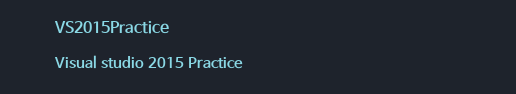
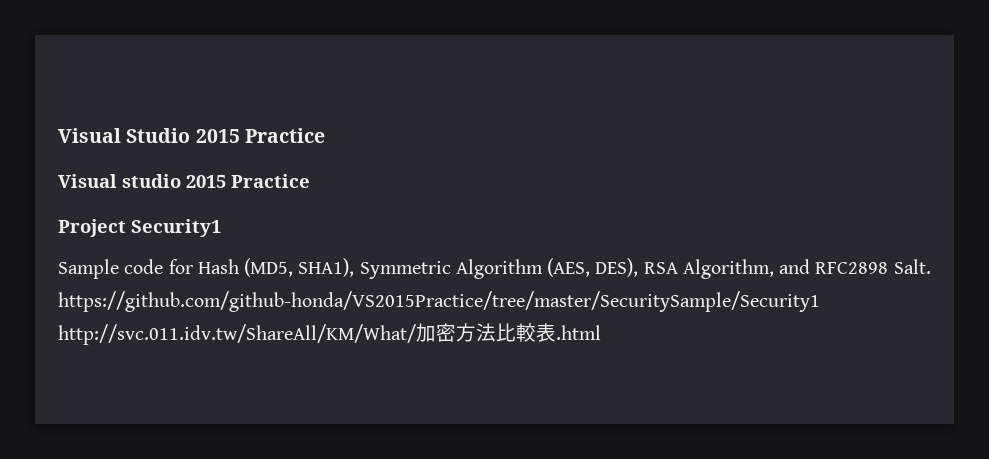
- VS2015Practice
+ Visual Studio 2015 Practice
+ Project Security1
+ Sample code for Hash (MD5, SHA1), Symmetric Algorithm (AES, DES), RSA Algorithm, and RFC2898 Salt. https://github.com/github-honda/VS2015Practice/tree/master/SecuritySample/Security1 http://svc.011.idv.tw/ShareAll/KM/What/加密方法比較表.html

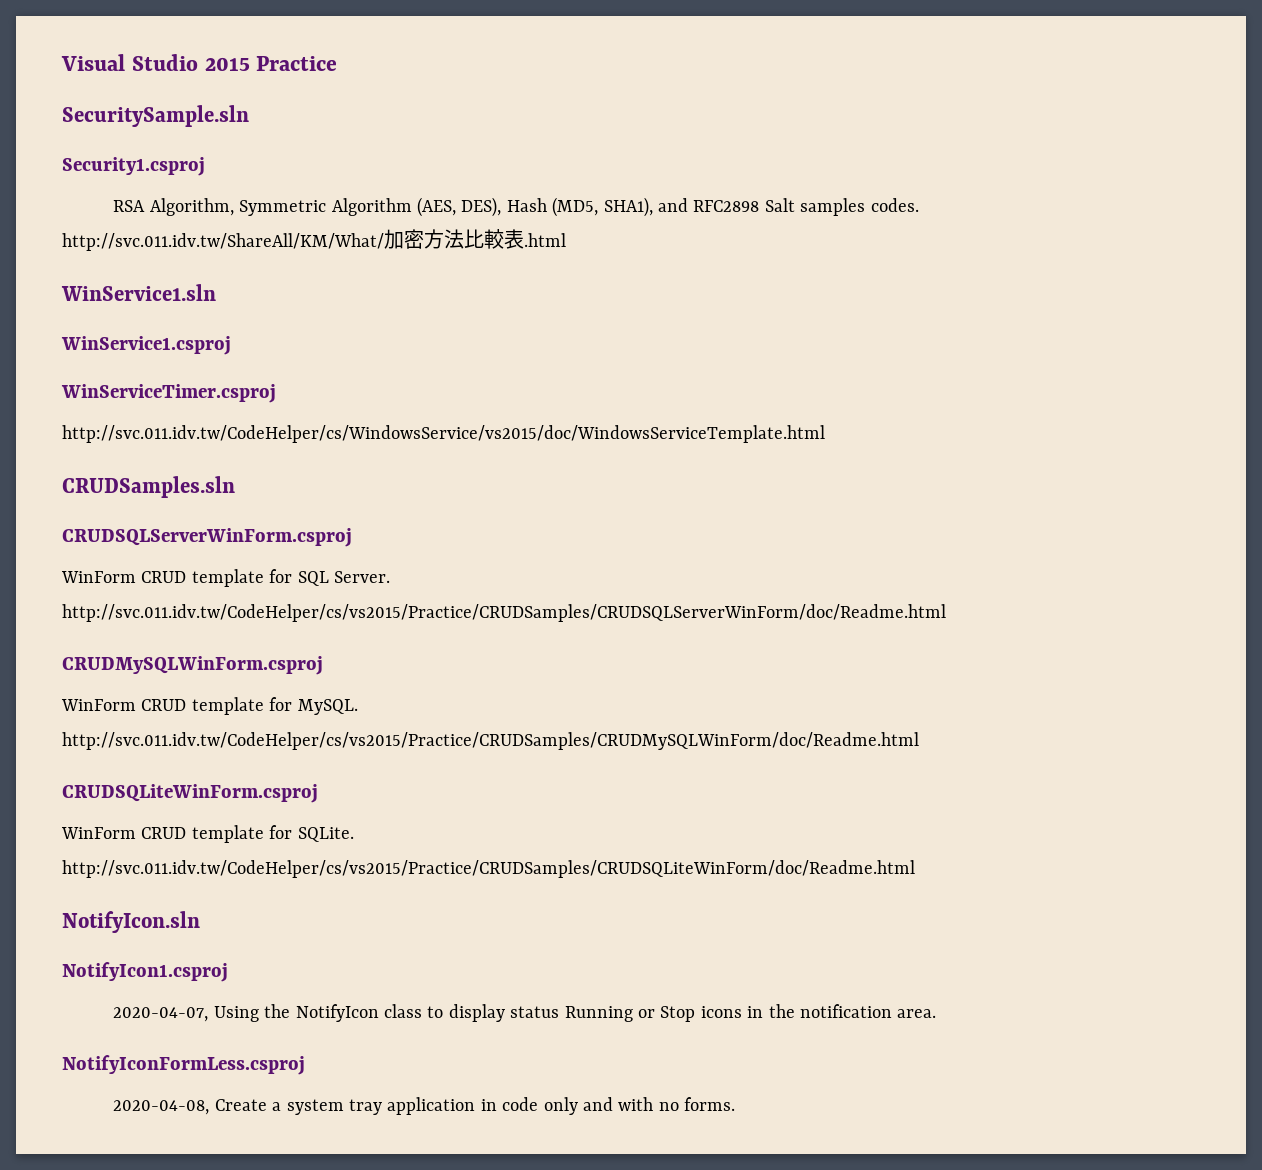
- Visual studio 2015 Practice
- Project Security1
- Sample code for Hash (MD5, SHA1), Symmetric Algorithm (AES, DES), RSA Algorithm, and RFC2898 Salt. https://github.com/github-honda/VS2015Practice/tree/master/SecuritySample/Security1 http://svc.011.idv.tw/ShareAll/KM/What/加密方法比較表.html
+ SecuritySample.sln
+ Security1.csproj
+ RSA Algorithm, Symmetric Algorithm (AES, DES), Hash (MD5, SHA1), and RFC2898 Salt samples codes. http://svc.011.idv.tw/ShareAll/KM/What/加密方法比較表.html
+ WinService1.sln
+ WinService1.csproj
+ WinServiceTimer.csproj
+ http://svc.011.idv.tw/CodeHelper/cs/WindowsService/vs2015/doc/WindowsServiceTemplate.html
+ CRUDSamples.sln
+ CRUDSQLServerWinForm.csproj
+ WinForm CRUD template for SQL Server. http://svc.011.idv.tw/CodeHelper/cs/vs2015/Practice/CRUDSamples/CRUDSQLServerWinForm/doc/Readme.html
+ CRUDMySQLWinForm.csproj
+ WinForm CRUD template for MySQL. http://svc.011.idv.tw/CodeHelper/cs/vs2015/Practice/CRUDSamples/CRUDMySQLWinForm/doc/Readme.html
+ CRUDSQLiteWinForm.csproj
+ WinForm CRUD template for SQLite. http://svc.011.idv.tw/CodeHelper/cs/vs2015/Practice/CRUDSamples/CRUDSQLiteWinForm/doc/Readme.html
+ NotifyIcon.sln
+ NotifyIcon1.csproj
+ 2020-04-07, Using the NotifyIcon class to display status Running or Stop icons in the notification area.
+ NotifyIconFormLess.csproj
+ 2020-04-08, Create a system tray application in code only and with no forms.

